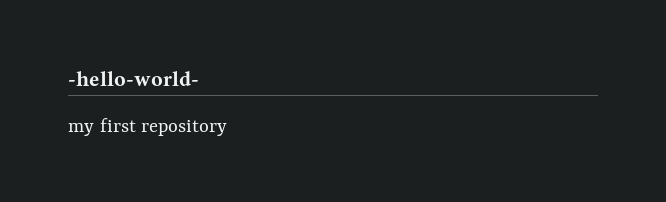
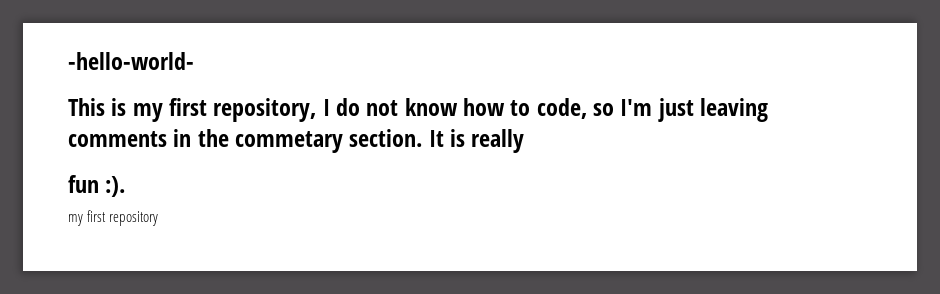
+ This is my first repository, I do not know how to code, so I'm just leaving comments in the commetary section. It is really
+ fun :).

